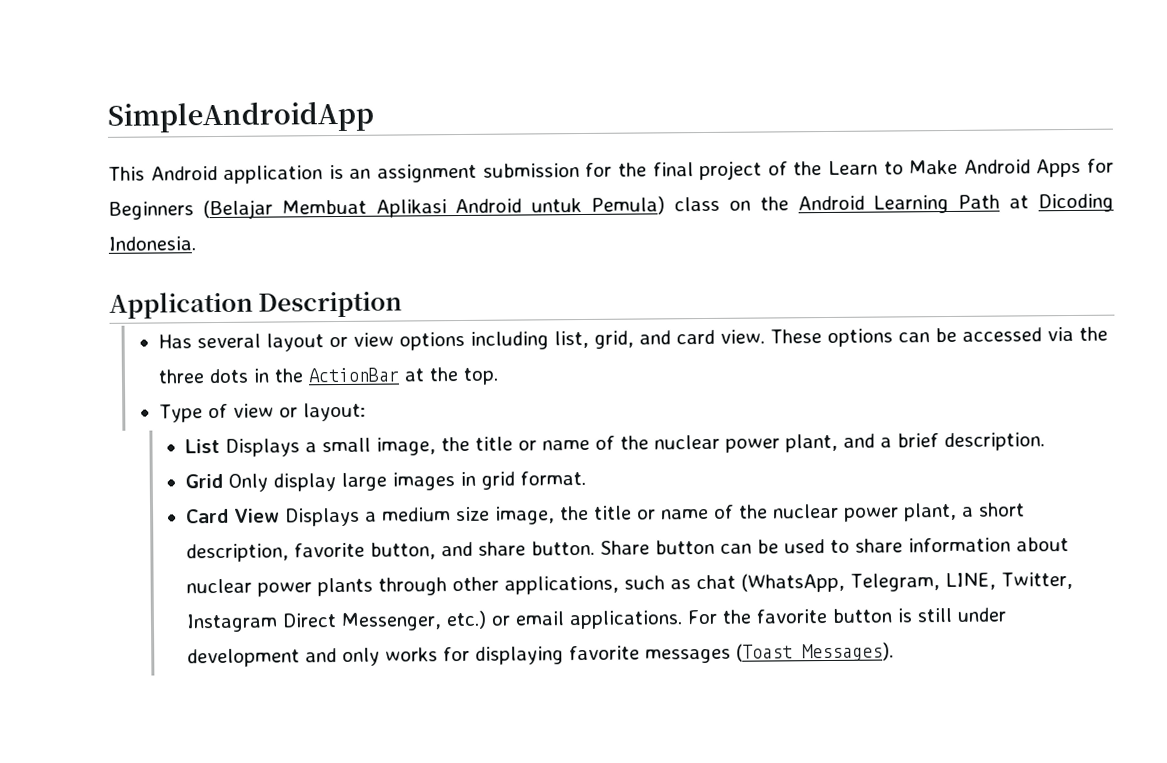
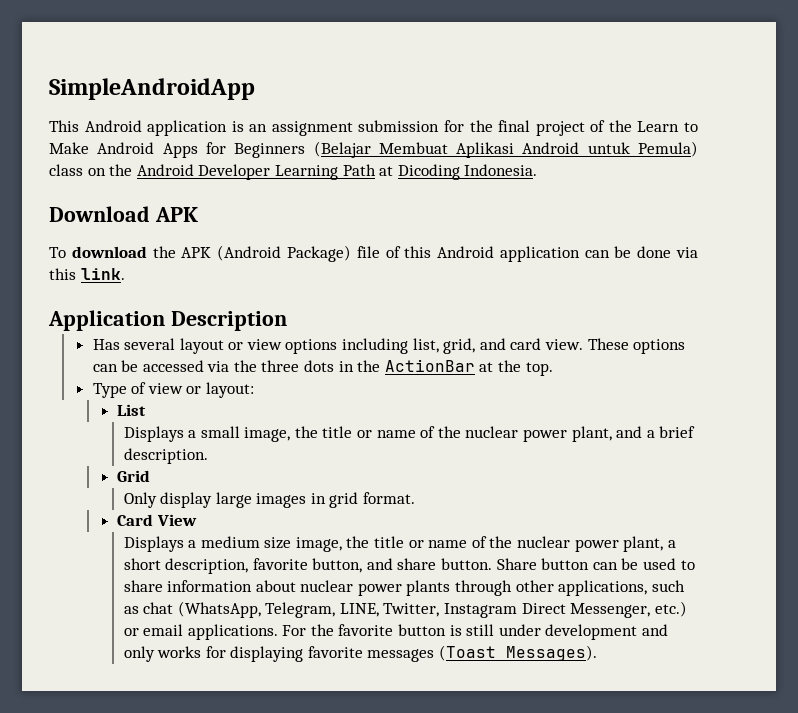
- This Android application is an assignment submission for the final project of the Learn to Make Android Apps for Beginners (Belajar Membuat Aplikasi Android untuk Pemula) class on the Android Learning Path at Dicoding Indonesia.
+ This Android application is an assignment submission for the final project of the Learn to Make Android Apps for Beginners (Belajar Membuat Aplikasi Android untuk Pemula) class on the Android Developer Learning Path at Dicoding Indonesia.
+ Download APK
+ To download the APK (Android Package) file of this Android application can be done via this link.
- List Displays a small image, the title or name of the nuclear power plant, and a brief description.
+ List
+ Displays a small image, the title or name of the nuclear power plant, and a brief description.
- Grid Only display large images in grid format.
+ Grid
+ Only display large images in grid format.
- Card View Displays a medium size image, the title or name of the nuclear power plant, a short description, favorite button, and share button.
+ Card View
+ Displays a medium size image, the title or name of the nuclear power plant, a short description, favorite button, and share button.

